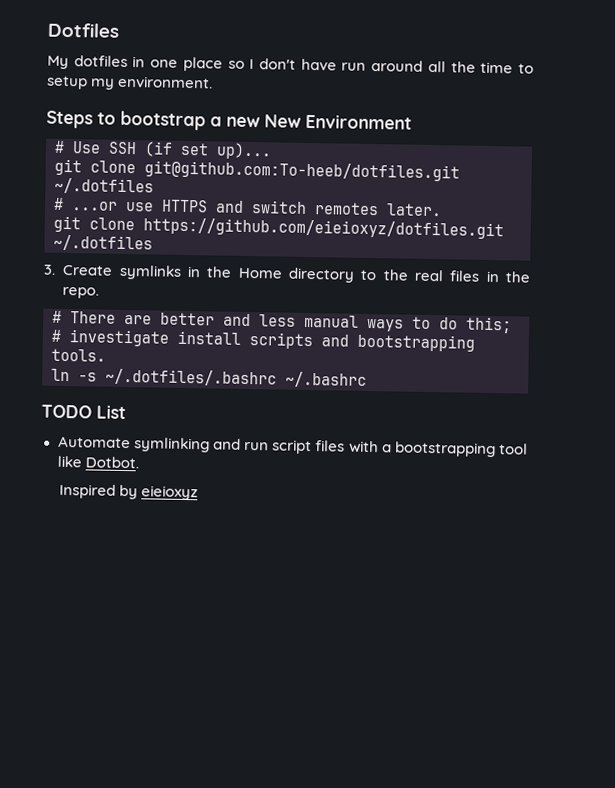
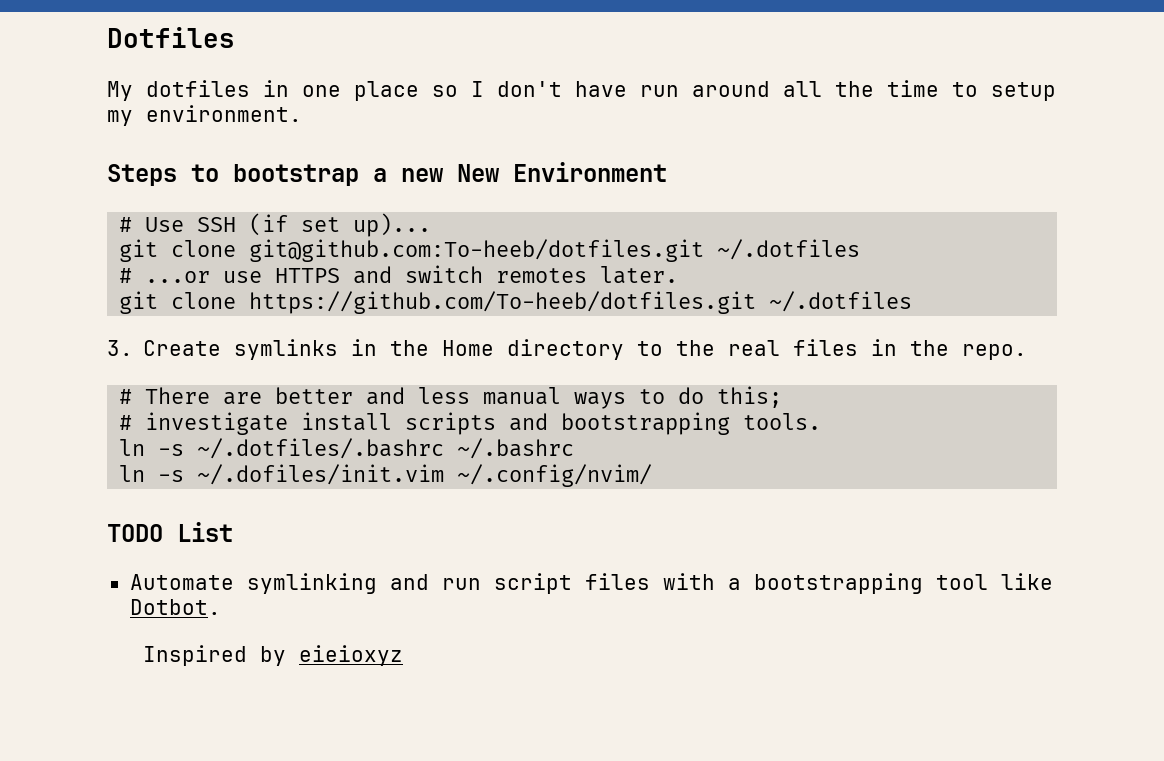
- git clone https://github.com/eieioxyz/dotfiles.git ~/.dotfiles
+ git clone https://github.com/To-heeb/dotfiles.git ~/.dotfiles
+ ln -s ~/.dofiles/init.vim ~/.config/nvim/

